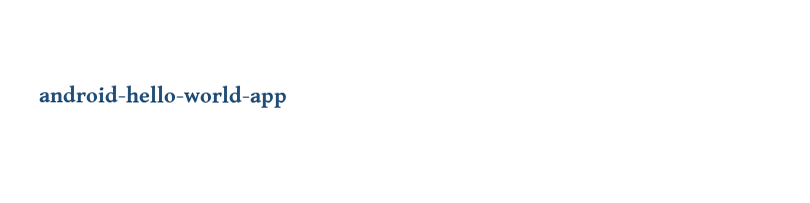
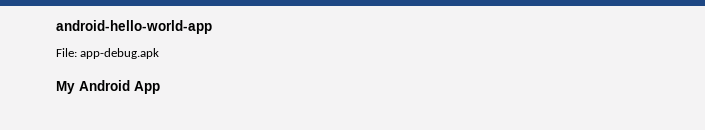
+ File: app-debug.apk
+ My Android App

